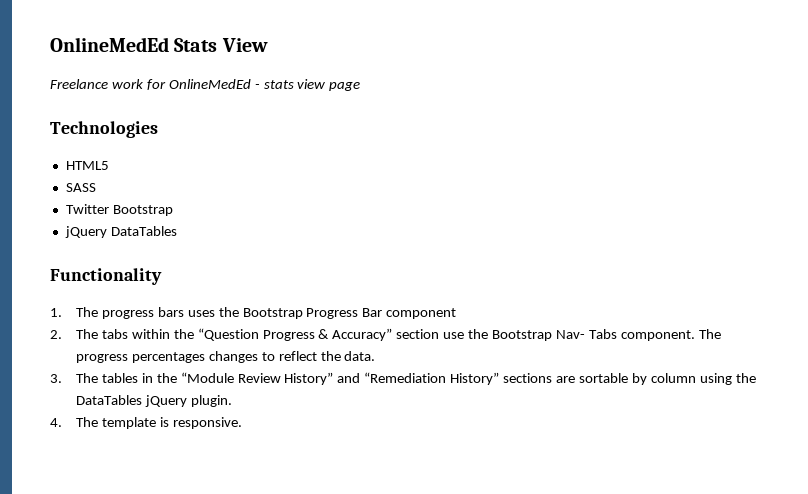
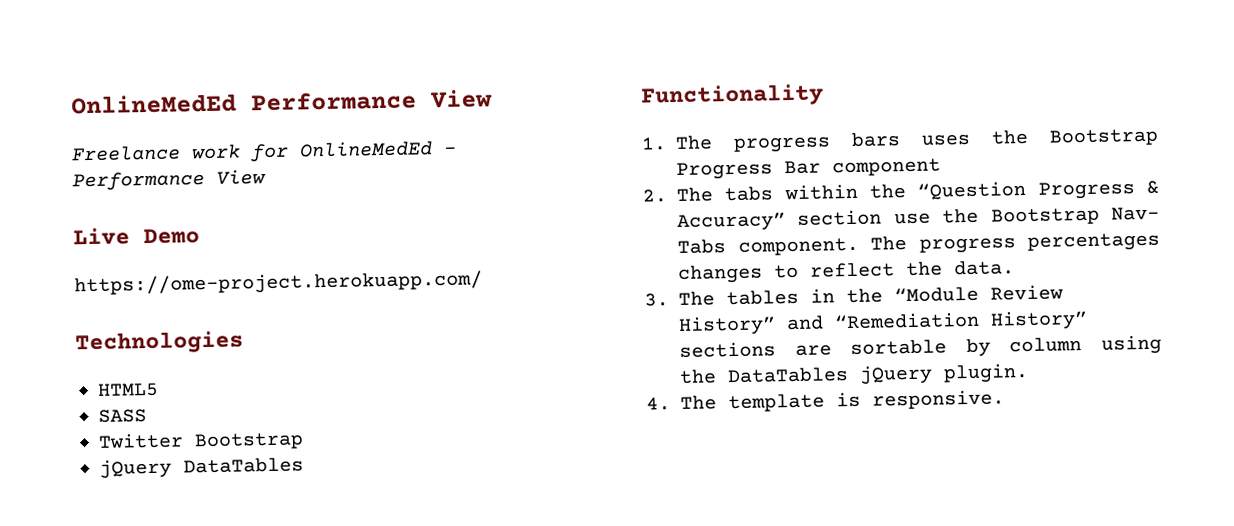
- OnlineMedEd Stats View
+ OnlineMedEd Performance View
- Freelance work for OnlineMedEd - stats view page
+ Freelance work for OnlineMedEd - Performance View
+ Live Demo
+ https://ome-project.herokuapp.com/

